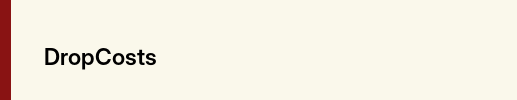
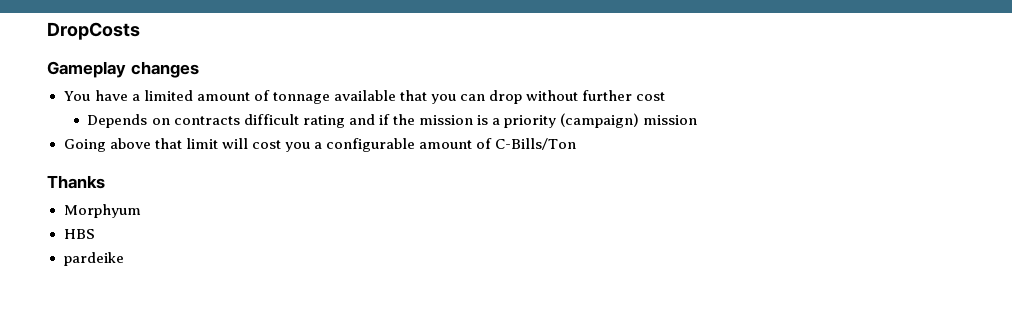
+ Gameplay changes
+ You have a limited amount of tonnage available that you can drop without further cost
+ Depends on contracts difficult rating and if the mission is a priority (campaign) mission
+ Going above that limit will cost you a configurable amount of C-Bills/Ton
+ Thanks
+ Morphyum
+ HBS
+ pardeike

